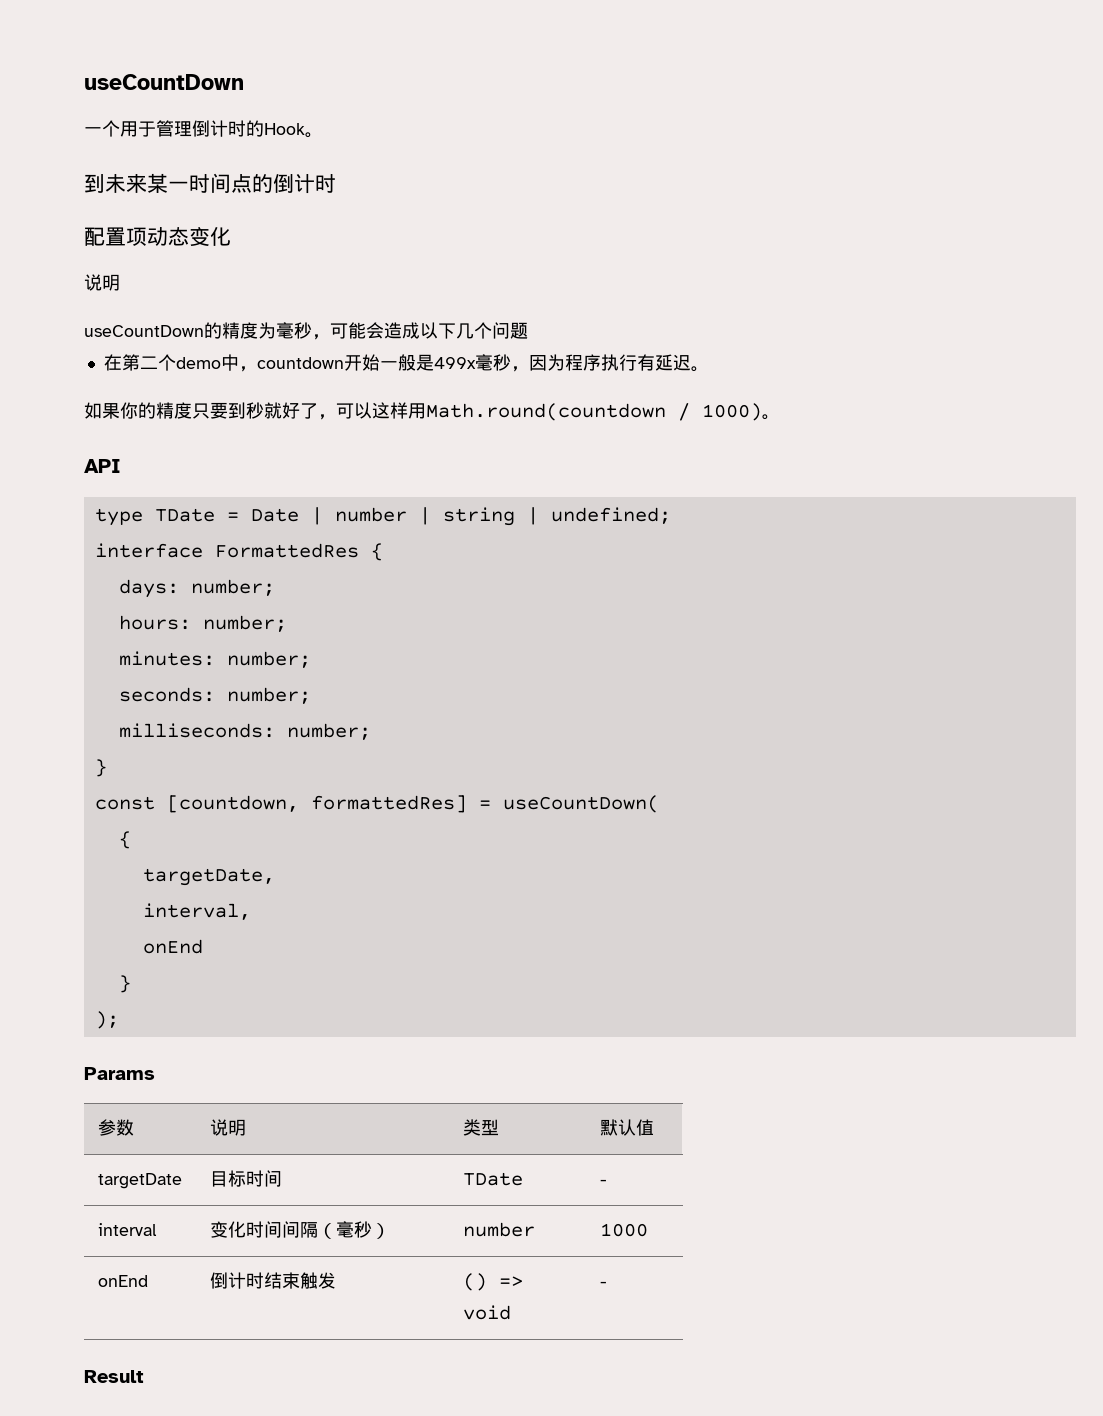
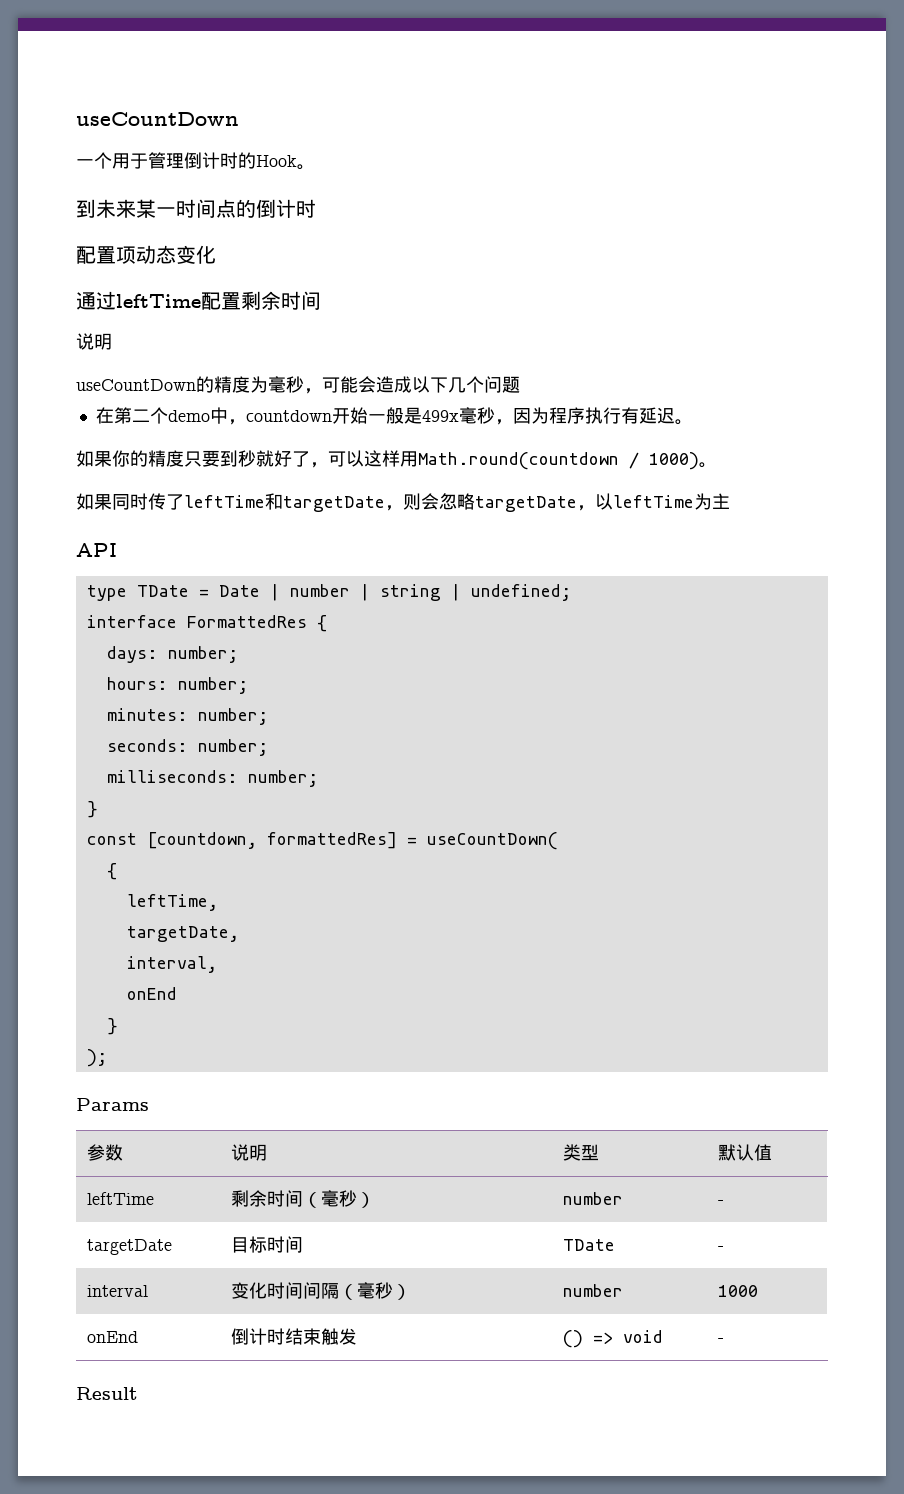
+ 通过leftTime配置剩余时间
+ 如果同时传了leftTime和targetDate，则会忽略targetDate，以leftTime为主
+ leftTime,
+ leftTime | 剩余时间（毫秒） | number | -

